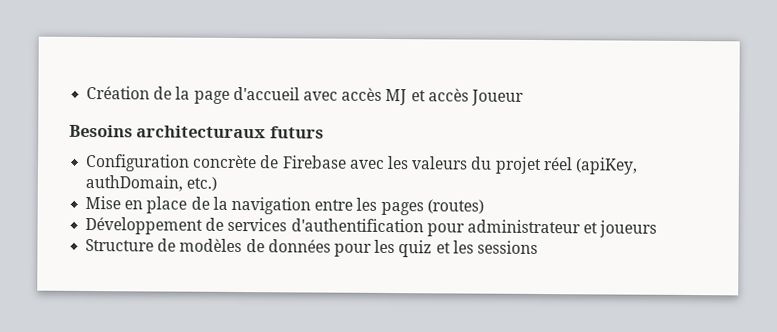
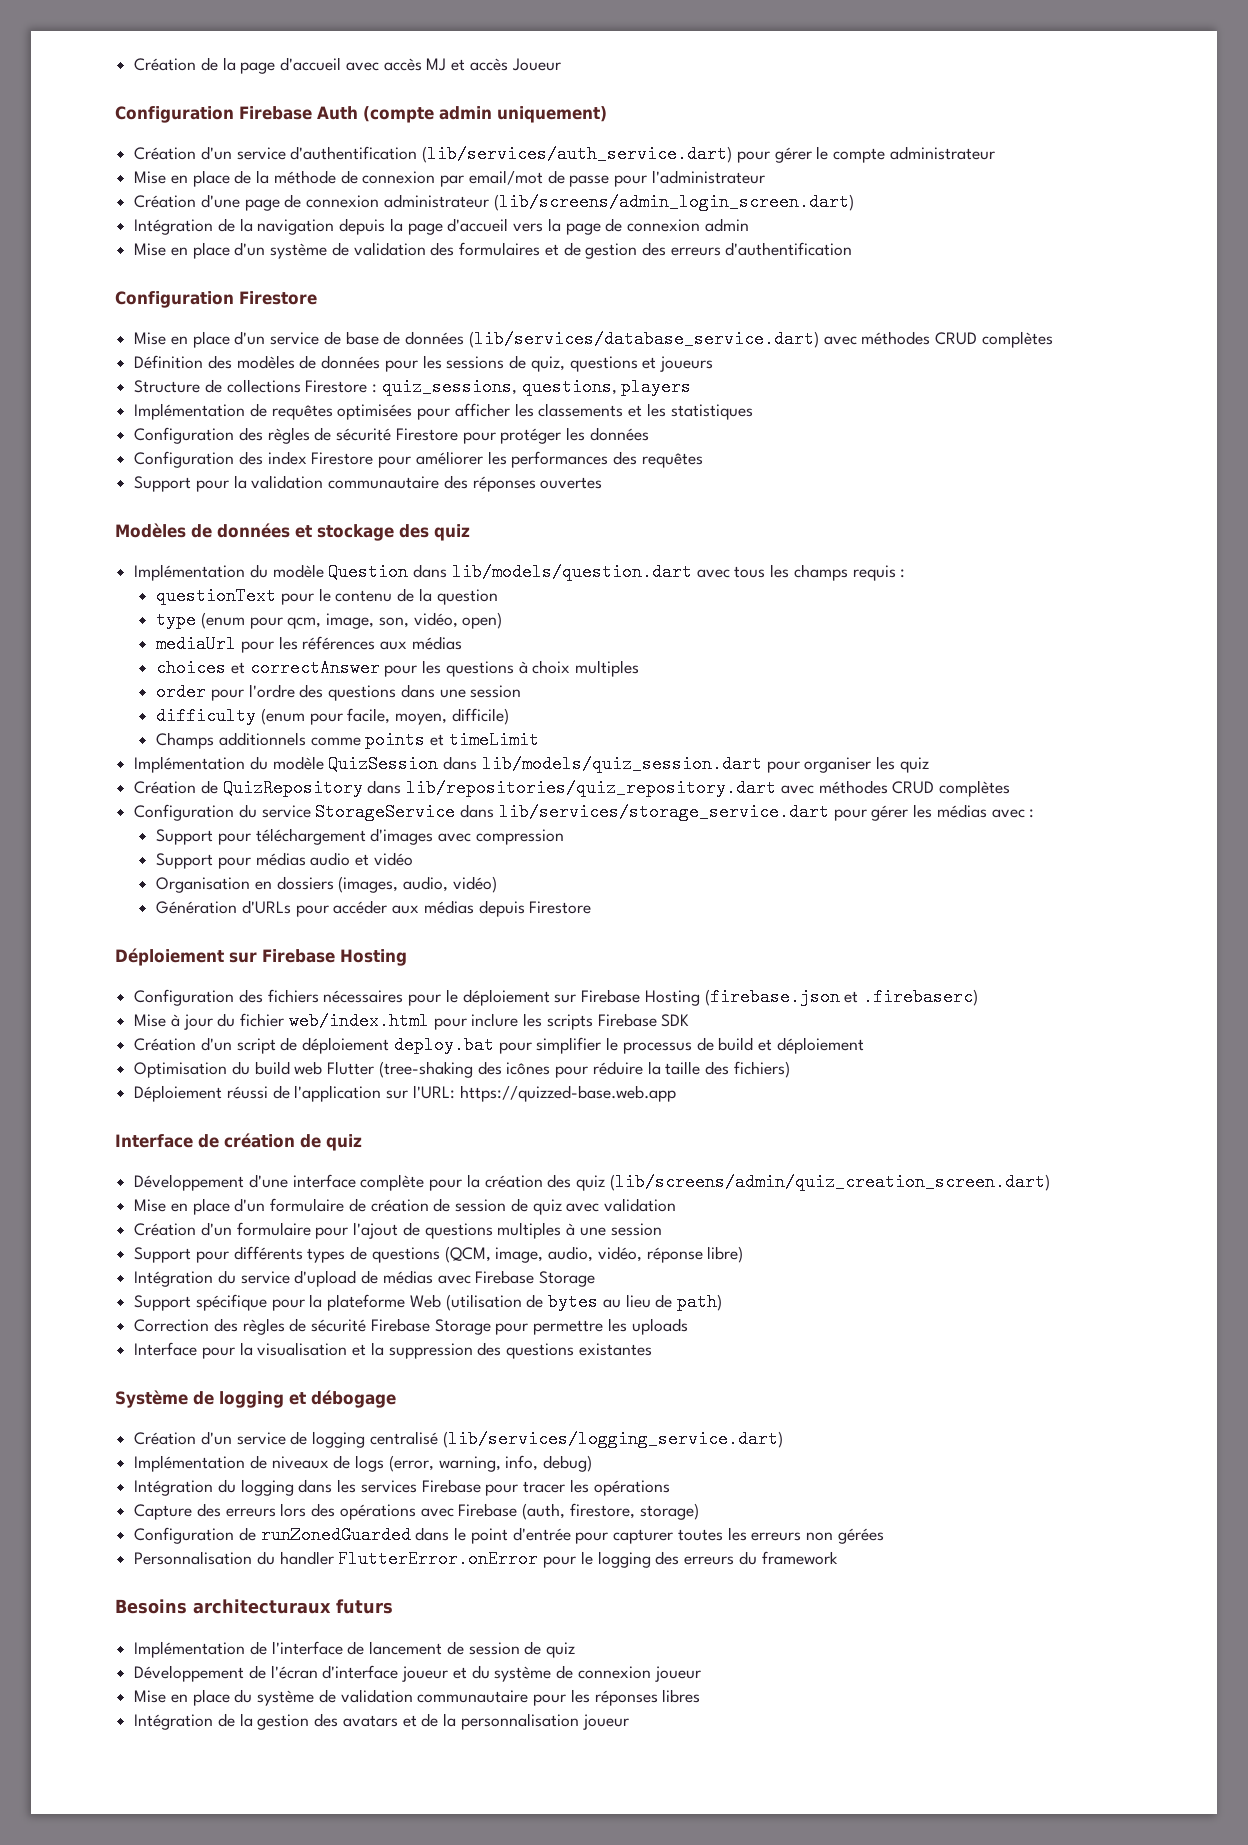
- Besoins architecturaux futurs
- Configuration concrète de Firebase avec les valeurs du projet réel (apiKey, authDomain, etc.)
+ Configuration Firebase Auth (compte admin uniquement)
+ Création d'un service d'authentification (lib/services/auth_service.dart) pour gérer le compte administrateur
- Mise en place de la navigation entre les pages (routes)
- Développement de services d'authentification pour administrateur et joueurs
- Structure de modèles de données pour les quiz et les sessions
+ Mise en place de la méthode de connexion par email/mot de passe pour l'administrateur
+ Création d'une page de connexion administrateur (lib/screens/admin_login_screen.dart)
+ Intégration de la navigation depuis la page d'accueil vers la page de connexion admin
+ Mise en place d'un système de validation des formulaires et de gestion des erreurs d'authentification
+ Configuration Firestore
+ Mise en place d'un service de base de données (lib/services/database_service.dart) avec méthodes CRUD complètes
+ Définition des modèles de données pour les sessions de quiz, questions et joueurs
+ Structure de collections Firestore : quiz_sessions, questions, players
+ Implémentation de requêtes optimisées pour afficher les classements et les statistiques
+ Configuration des règles de sécurité Firestore pour protéger les données
+ Configuration des index Firestore pour améliorer les performances des requêtes
+ Support pour la validation communautaire des réponses ouvertes
+ Modèles de données et stockage des quiz
+ Implémentation du modèle Question dans lib/models/question.dart avec tous les champs requis :
+ questionText pour le contenu de la question
+ type (enum pour qcm, image, son, vidéo, open)
+ mediaUrl pour les références aux médias
+ choices et correctAnswer pour les questions à choix multiples
+ order pour l'ordre des questions dans une session
+ difficulty (enum pour facile, moyen, difficile)
+ Champs additionnels comme points et timeLimit
+ Implémentation du modèle QuizSession dans lib/models/quiz_session.dart pour organiser les quiz
+ Création de QuizRepository dans lib/repositories/quiz_repository.dart avec méthodes CRUD complètes
+ Configuration du service StorageService dans lib/services/storage_service.dart pour gérer les médias avec :
+ Support pour téléchargement d'images avec compression
+ Support pour médias audio et vidéo
+ Organisation en dossiers (images, audio, vidéo)
+ Génération d'URLs pour accéder aux médias depuis Firestore
+ Déploiement sur Firebase Hosting
+ Configuration des fichiers nécessaires pour le déploiement sur Firebase Hosting (firebase.json et .firebaserc)
+ Mise à jour du fichier web/index.html pour inclure les scripts Firebase SDK
+ Création d'un script de déploiement deploy.bat pour simplifier le processus de build et déploiement
+ Optimisation du build web Flutter (tree-shaking des icônes pour réduire la taille des fichiers)
+ Déploiement réussi de l'application sur l'URL: https://quizzed-base.web.app
+ Interface de création de quiz
+ Développement d'une interface complète pour la création des quiz (lib/screens/admin/quiz_creation_screen.dart)
+ Mise en place d'un formulaire de création de session de quiz avec validation
+ Création d'un formulaire pour l'ajout de questions multiples à une session
+ Support pour différents types de questions (QCM, image, audio, vidéo, réponse libre)
+ Intégration du service d'upload de médias avec Firebase Storage
+ Support spécifique pour la plateforme Web (utilisation de bytes au lieu de path)
+ Correction des règles de sécurité Firebase Storage pour permettre les uploads
+ Interface pour la visualisation et la suppression des questions existantes
+ Système de logging et débogage
+ Création d'un service de logging centralisé (lib/services/logging_service.dart)
+ Implémentation de niveaux de logs (error, warning, info, debug)
+ Intégration du logging dans les services Firebase pour tracer les opérations
+ Capture des erreurs lors des opérations avec Firebase (auth, firestore, storage)
+ Configuration de runZonedGuarded dans le point d'entrée pour capturer toutes les erreurs non gérées
+ Personnalisation du handler FlutterError.onError pour le logging des erreurs du framework
+ Besoins architecturaux futurs
+ Implémentation de l'interface de lancement de session de quiz
+ Développement de l'écran d'interface joueur et du système de connexion joueur
+ Mise en place du système de validation communautaire pour les réponses libres
+ Intégration de la gestion des avatars et de la personnalisation joueur

